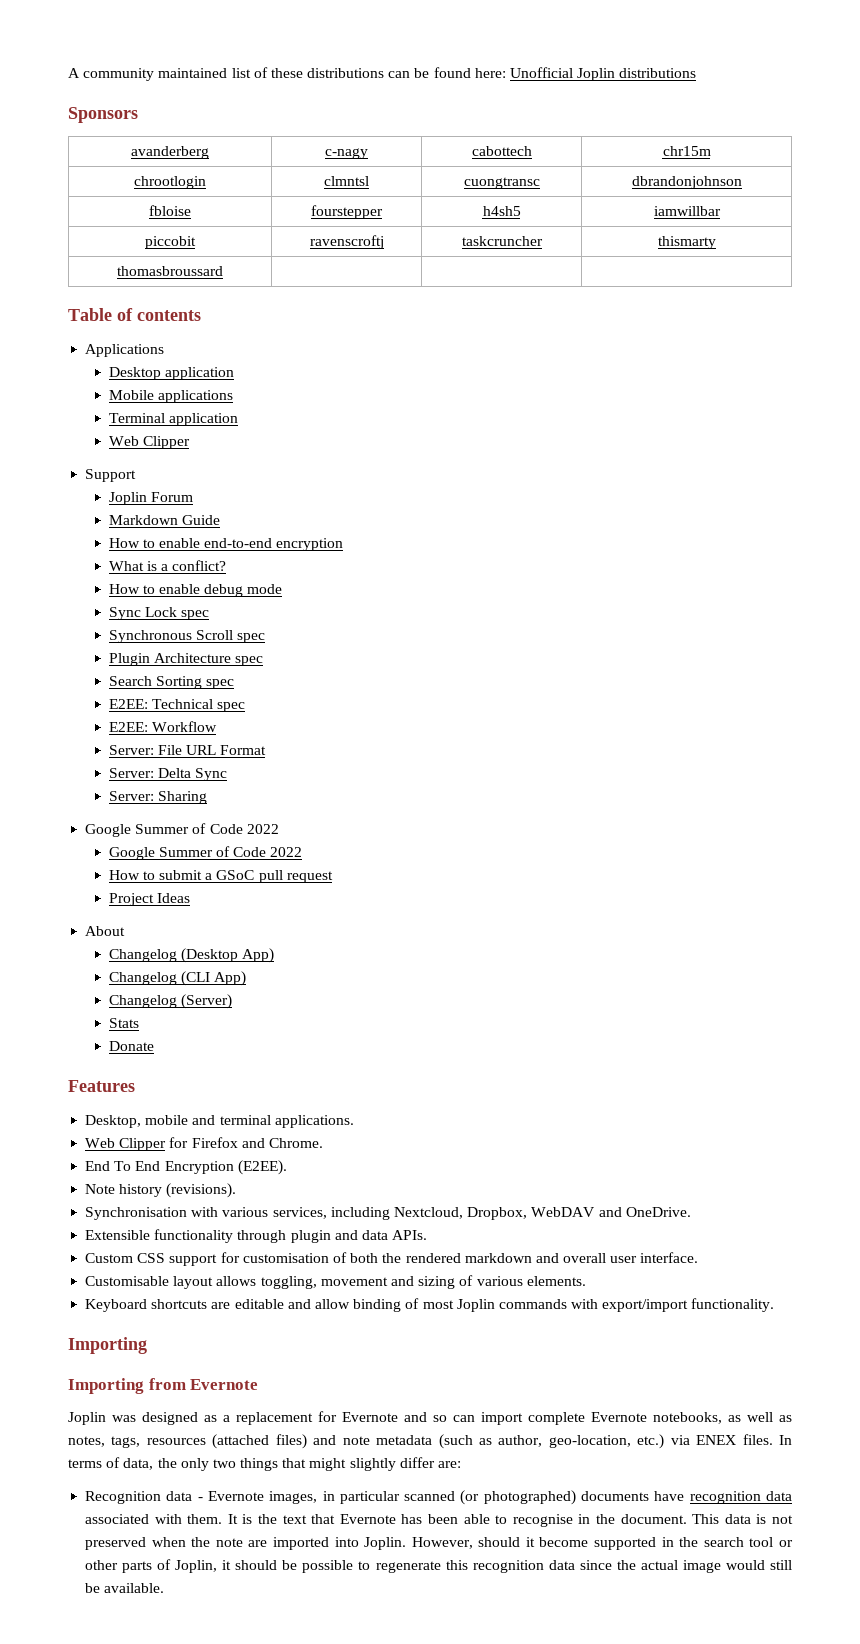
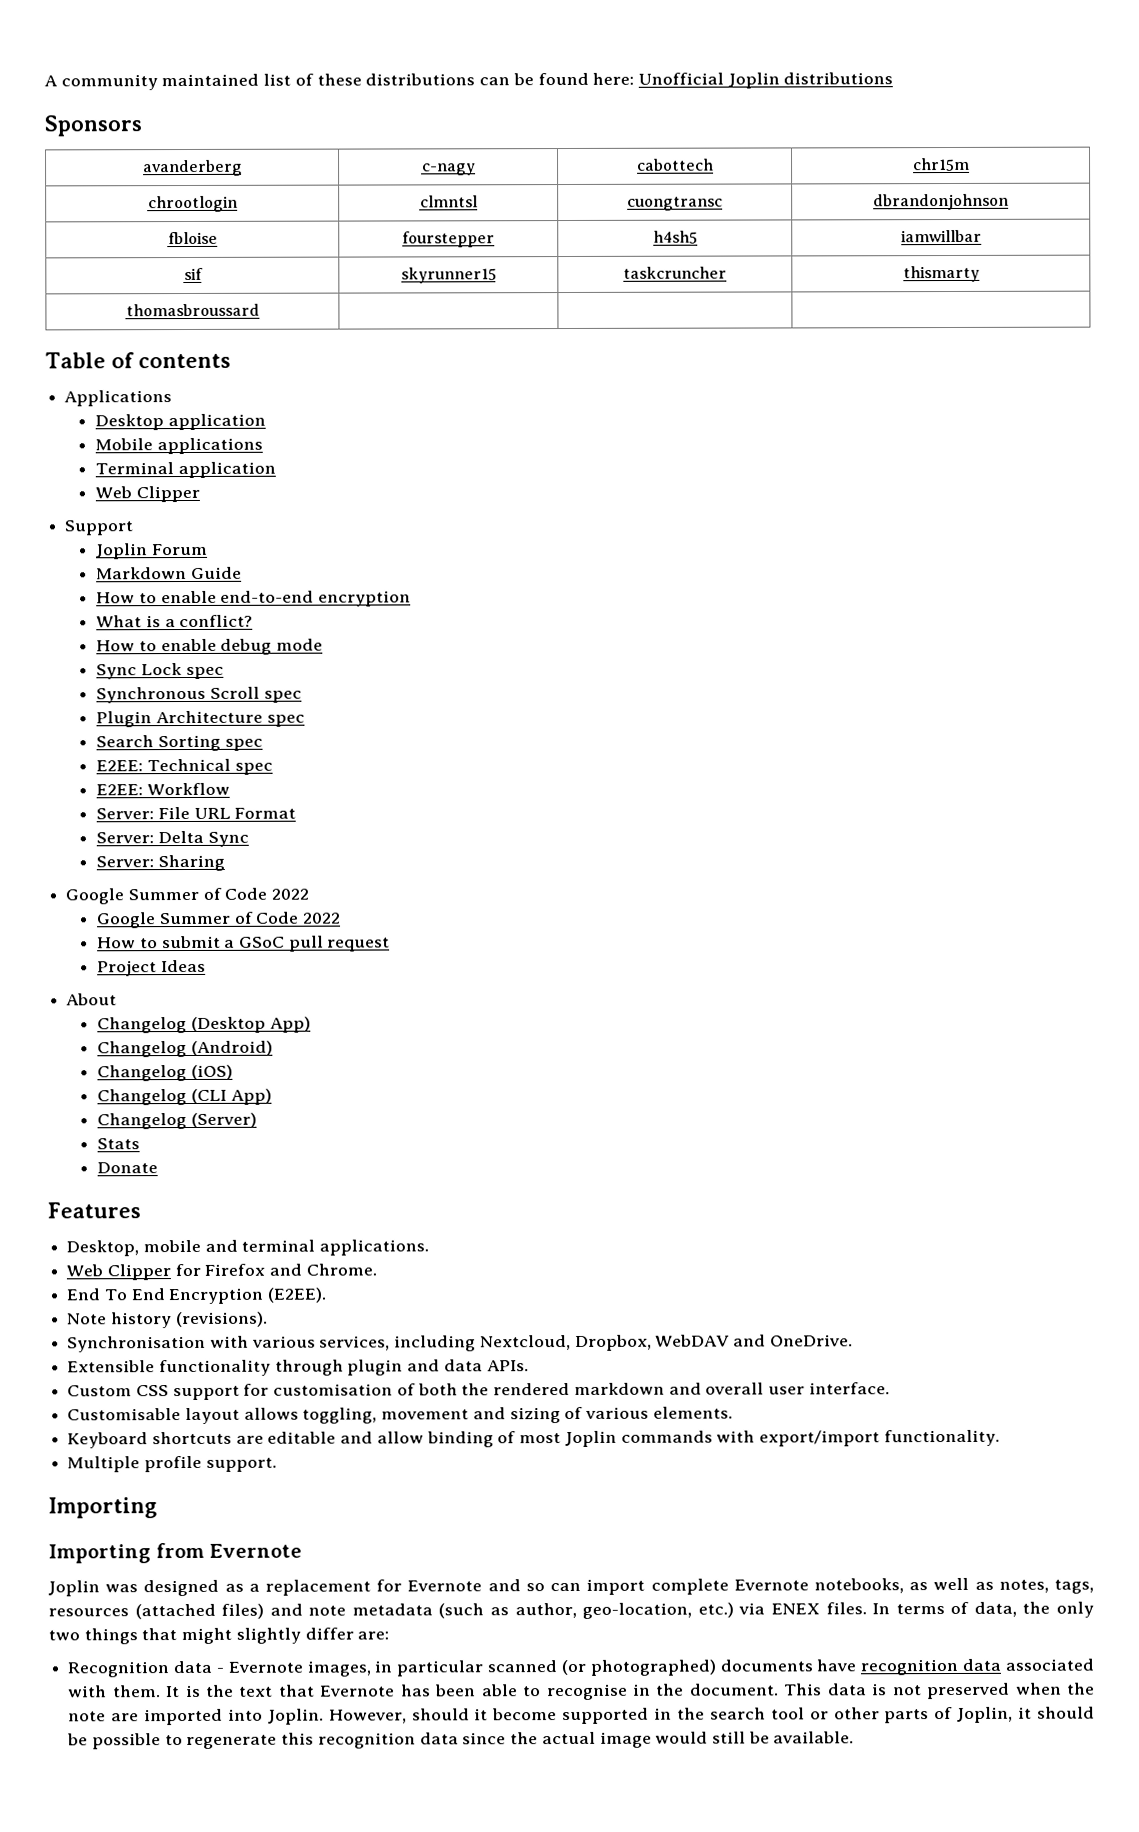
- piccobit | ravenscroftj | taskcruncher | thismarty
+ sif | skyrunner15 | taskcruncher | thismarty
+ Changelog (Android)
+ Changelog (iOS)
+ Multiple profile support.

